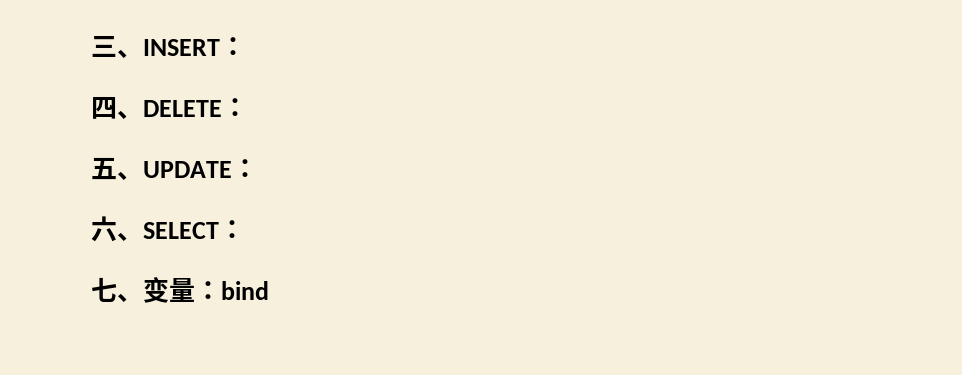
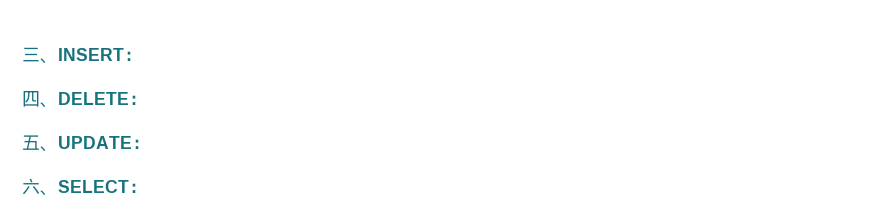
- 七、变量：bind

